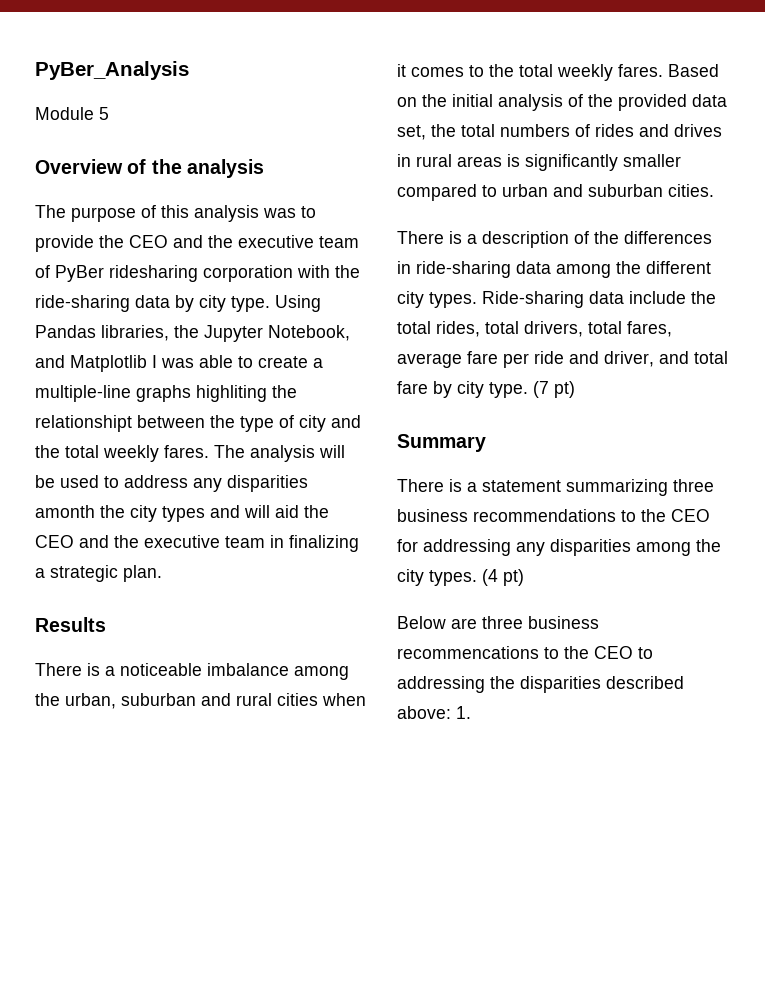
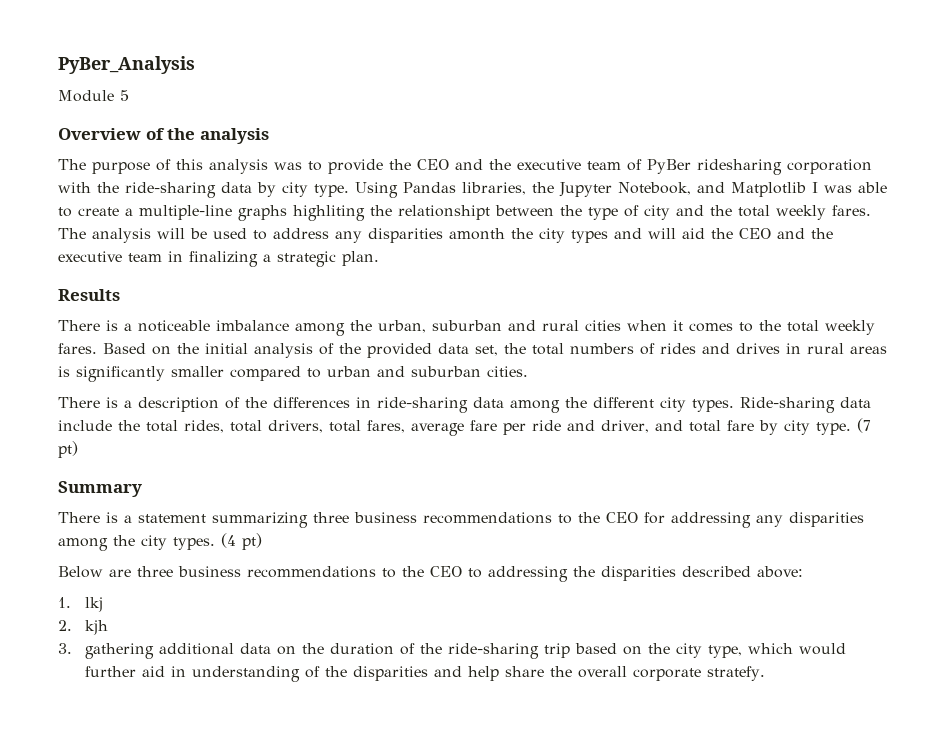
- Below are three business recommencations to the CEO to addressing the disparities described above: 1.
+ Below are three business recommendations to the CEO to addressing the disparities described above:
+ 1. lkj
+ 2. kjh
+ 3. gathering additional data on the duration of the ride-sharing trip based on the city type, which would further aid in understanding of the disparities and help share the overall corporate stratefy.

